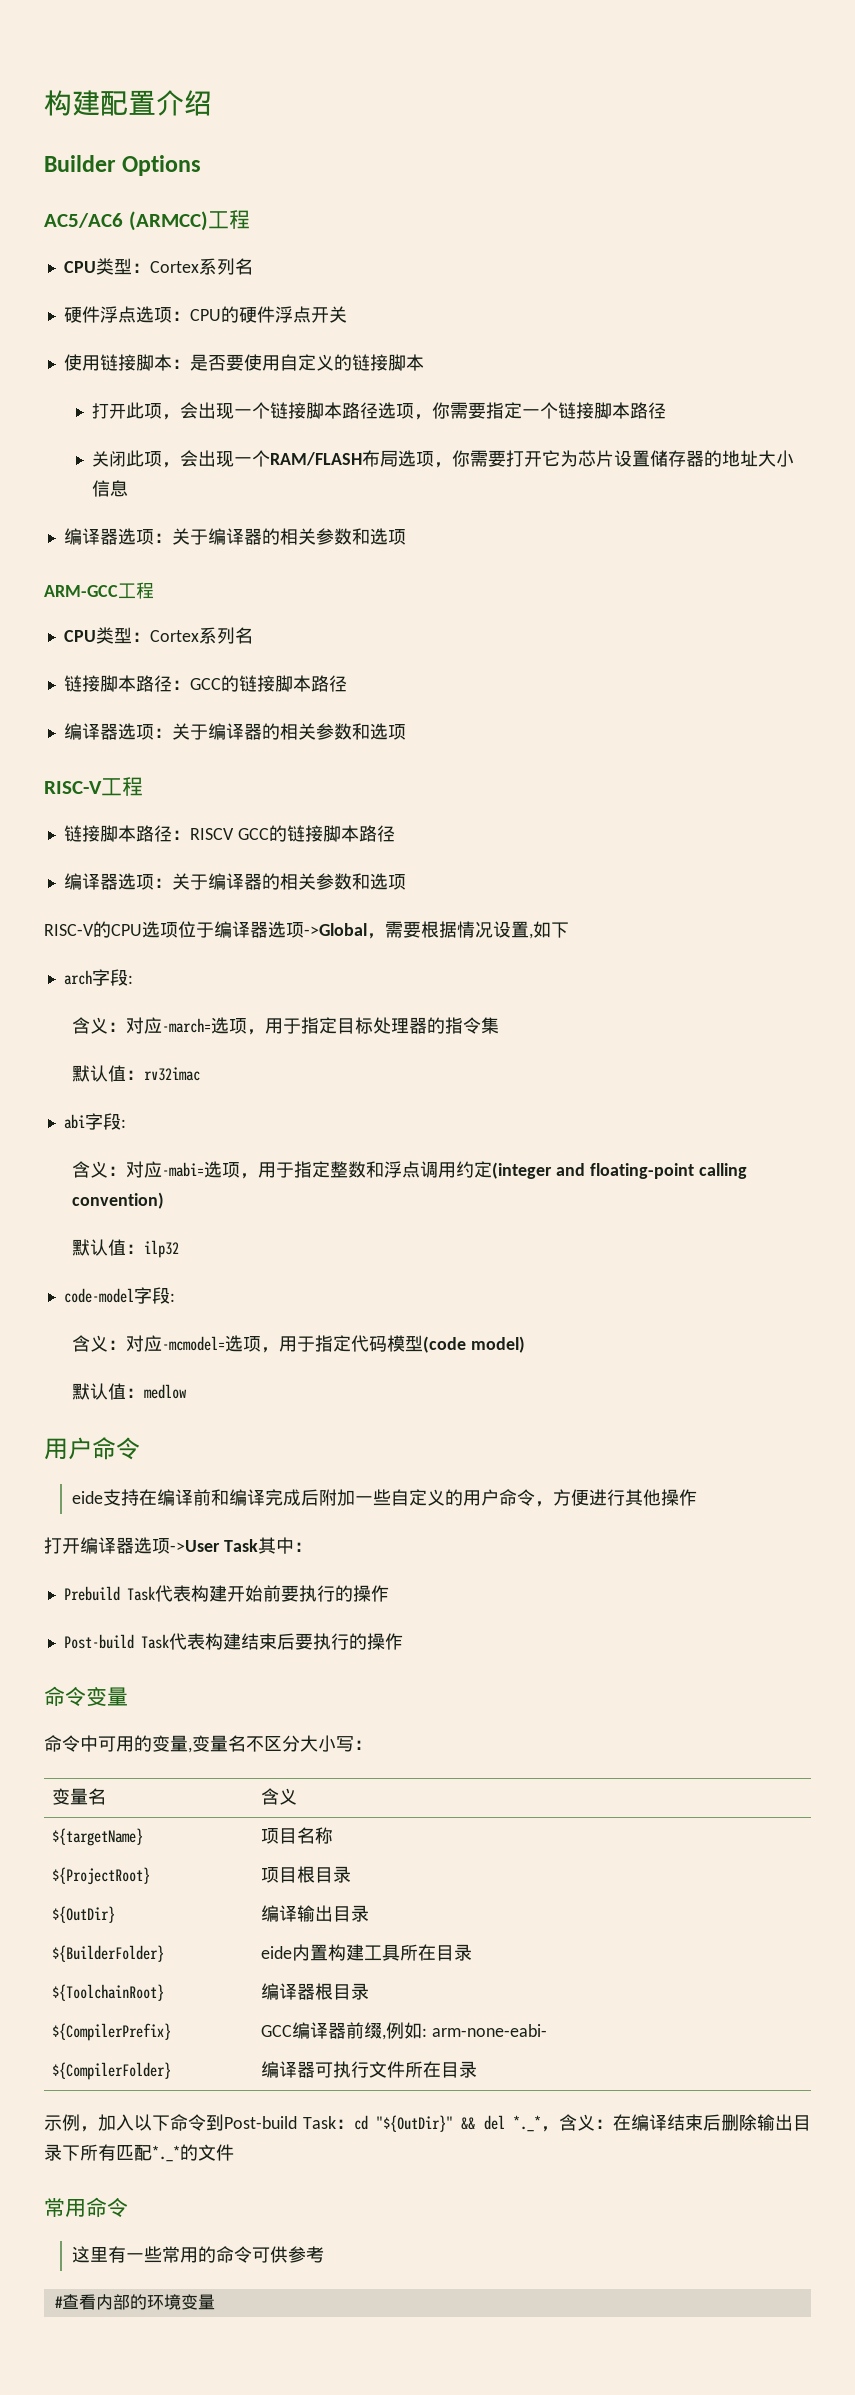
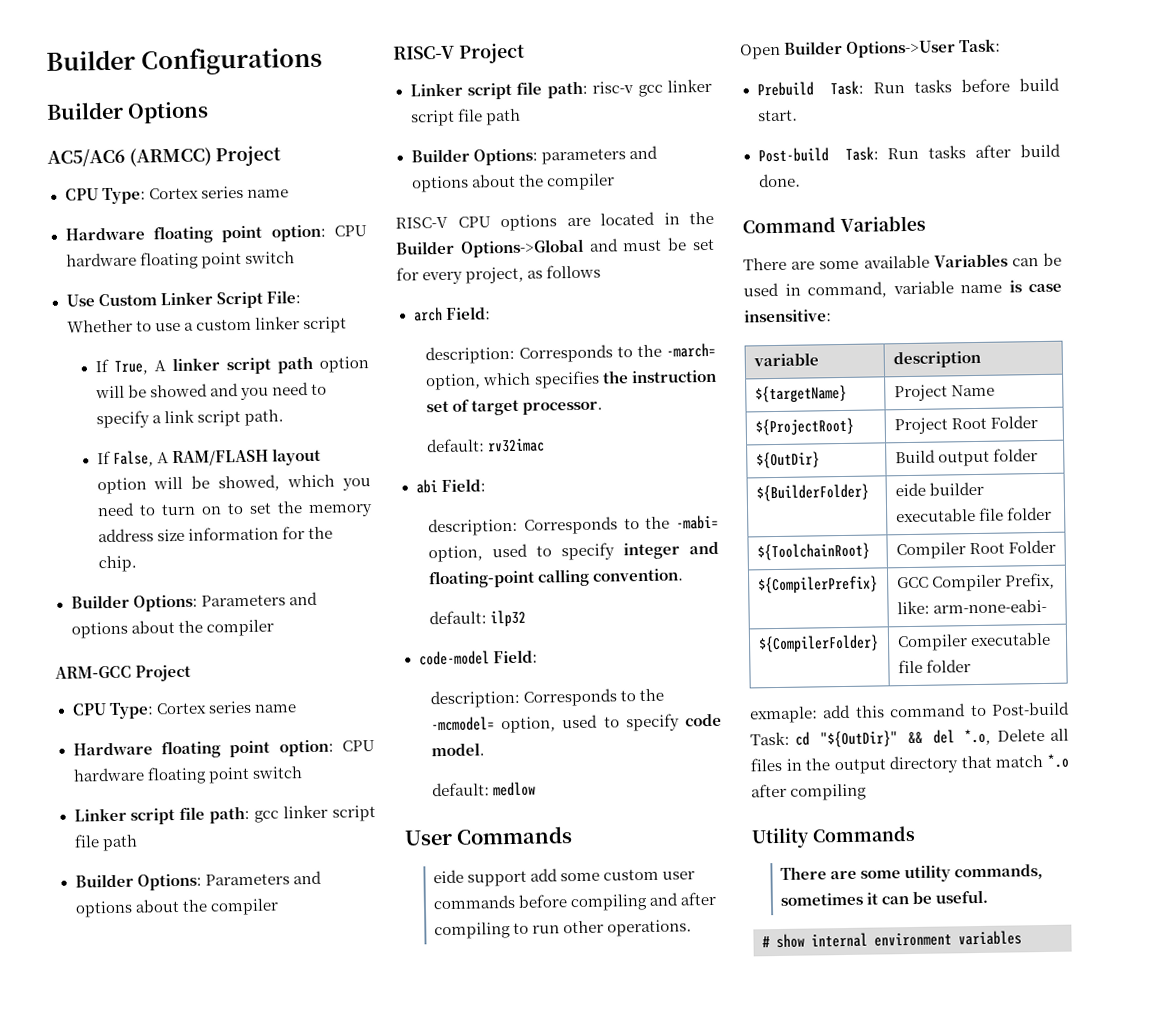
- 构建配置介绍
+ Builder Configurations
- AC5/AC6 (ARMCC)工程
- CPU类型：Cortex系列名
- 硬件浮点选项：CPU的硬件浮点开关
- 使用链接脚本：是否要使用自定义的链接脚本
- 打开此项，会出现一个链接脚本路径选项，你需要指定一个链接脚本路径
- 关闭此项，会出现一个RAM/FLASH布局选项，你需要打开它为芯片设置储存器的地址大小信息
- 编译器选项：关于编译器的相关参数和选项
+ AC5/AC6 (ARMCC) Project
+ CPU Type: Cortex series name
+ Hardware floating point option: CPU hardware floating point switch
+ Use Custom Linker Script File: Whether to use a custom linker script
+ If True, A linker script path option will be showed and you need to specify a link script path.
+ If False, A RAM/FLASH layout option will be showed, which you need to turn on to set the memory address size information for the chip.
+ Builder Options: Parameters and options about the compiler
- ARM-GCC工程
- CPU类型：Cortex系列名
- 链接脚本路径：GCC的链接脚本路径
- 编译器选项：关于编译器的相关参数和选项
- RISC-V工程
- 链接脚本路径：RISCV GCC的链接脚本路径
- 编译器选项：关于编译器的相关参数和选项
- RISC-V的CPU选项位于编译器选项->Global，需要根据情况设置,如下
- arch字段:
- 含义：对应-march=选项，用于指定目标处理器的指令集
- 默认值：rv32imac
- abi字段:
- 含义：对应-mabi=选项，用于指定整数和浮点调用约定(integer and floating-point calling convention)
- 默认值：ilp32
- code-model字段:
- 含义：对应-mcmodel=选项，用于指定代码模型(code model)
- 默认值：medlow
- 用户命令
- eide支持在编译前和编译完成后附加一些自定义的用户命令，方便进行其他操作
- 打开编译器选项->User Task其中：
- Prebuild Task代表构建开始前要执行的操作
- Post-build Task代表构建结束后要执行的操作
- 命令变量
- 命令中可用的变量,变量名不区分大小写：
- 变量名 | 含义
+ ARM-GCC Project
+ CPU Type: Cortex series name
+ Hardware floating point option: CPU hardware floating point switch
+ Linker script file path: gcc linker script file path
+ Builder Options: Parameters and options about the compiler
+ RISC-V Project
+ Linker script file path: risc-v gcc linker script file path
+ Builder Options: parameters and options about the compiler
+ RISC-V CPU options are located in the Builder Options->Global and must be set for every project, as follows
+ arch Field:
+ description: Corresponds to the -march= option, which specifies the instruction set of target processor.
+ default: rv32imac
+ abi Field:
+ description: Corresponds to the -mabi= option, used to specify integer and floating-point calling convention.
+ default: ilp32
+ code-model Field:
+ description: Corresponds to the -mcmodel= option, used to specify code model.
+ default: medlow
+ User Commands
+ eide support add some custom user commands before compiling and after compiling to run other operations.
+ Open Builder Options->User Task:
+ Prebuild Task: Run tasks before build start.
+ Post-build Task: Run tasks after build done.
+ Command Variables
+ There are some available Variables can be used in command, variable name is case insensitive:
+ variable | description
- ${targetName} | 项目名称
+ ${targetName} | Project Name
- ${ProjectRoot} | 项目根目录
- ${OutDir} | 编译输出目录
- ${BuilderFolder} | eide内置构建工具所在目录
- ${ToolchainRoot} | 编译器根目录
- ${CompilerPrefix} | GCC编译器前缀,例如: arm-none-eabi-
- ${CompilerFolder} | 编译器可执行文件所在目录
- 示例，加入以下命令到Post-build Task：cd "${OutDir}" && del *._*，含义：在编译结束后删除输出目录下所有匹配*._*的文件
- 常用命令
- 这里有一些常用的命令可供参考
- #查看内部的环境变量
+ ${ProjectRoot} | Project Root Folder
+ ${OutDir} | Build output folder
+ ${BuilderFolder} | eide builder executable file folder
+ ${ToolchainRoot} | Compiler Root Folder
+ ${CompilerPrefix} | GCC Compiler Prefix, like: arm-none-eabi-
+ ${CompilerFolder} | Compiler executable file folder
+ exmaple: add this command to Post-build Task: cd "${OutDir}" && del *.o, Delete all files in the output directory that match *.o after compiling
+ Utility Commands
+ There are some utility commands, sometimes it can be useful.
+ # show internal environment variables

